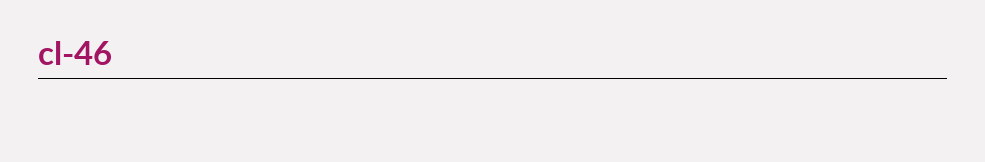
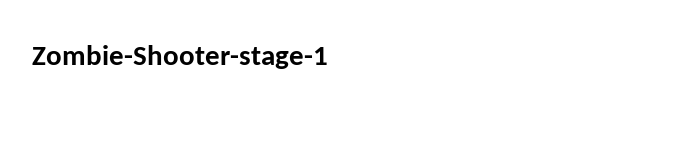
- cl-46
+ Zombie-Shooter-stage-1

